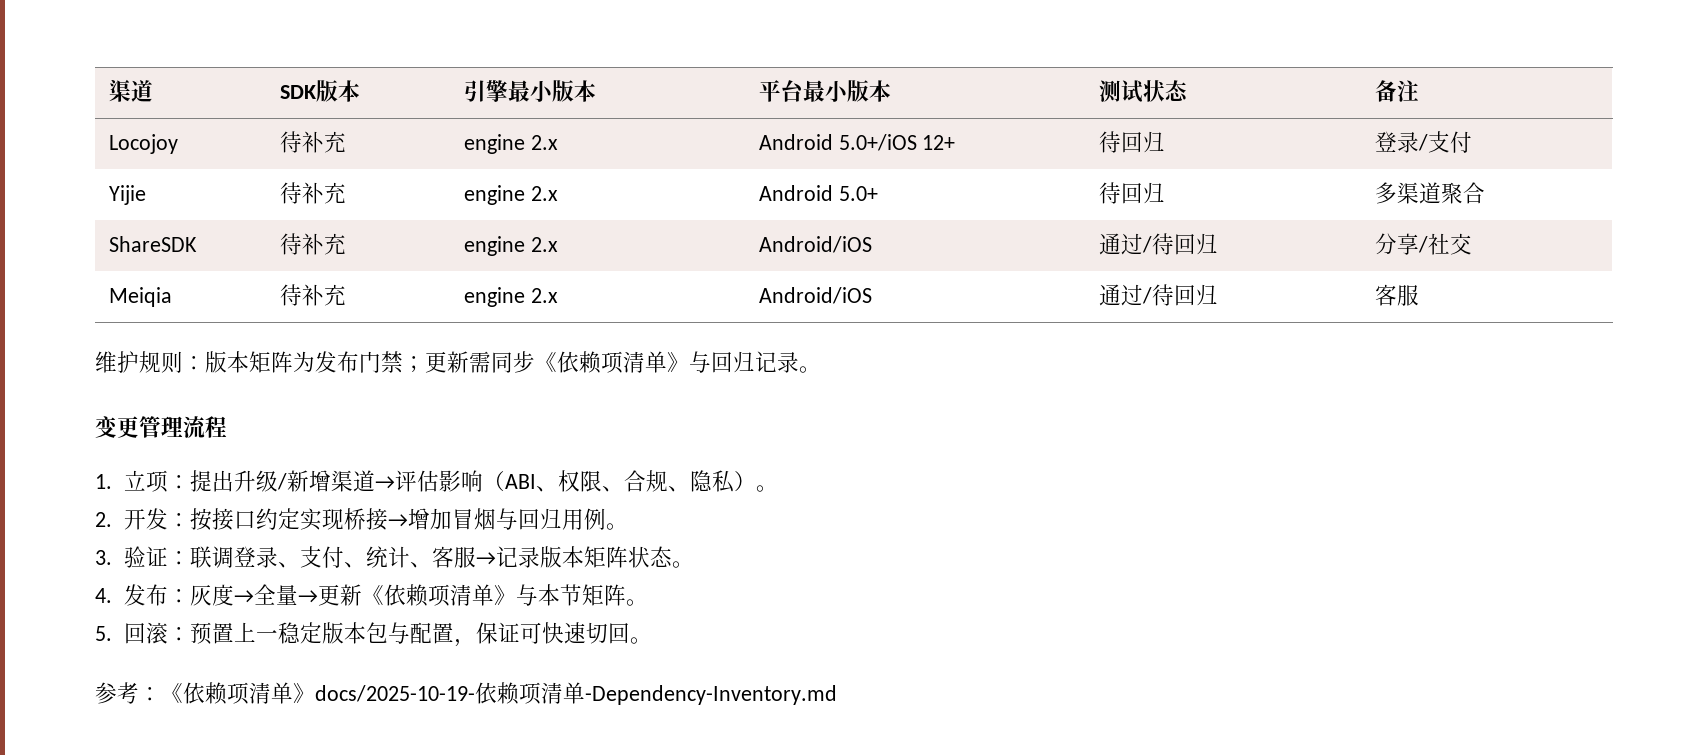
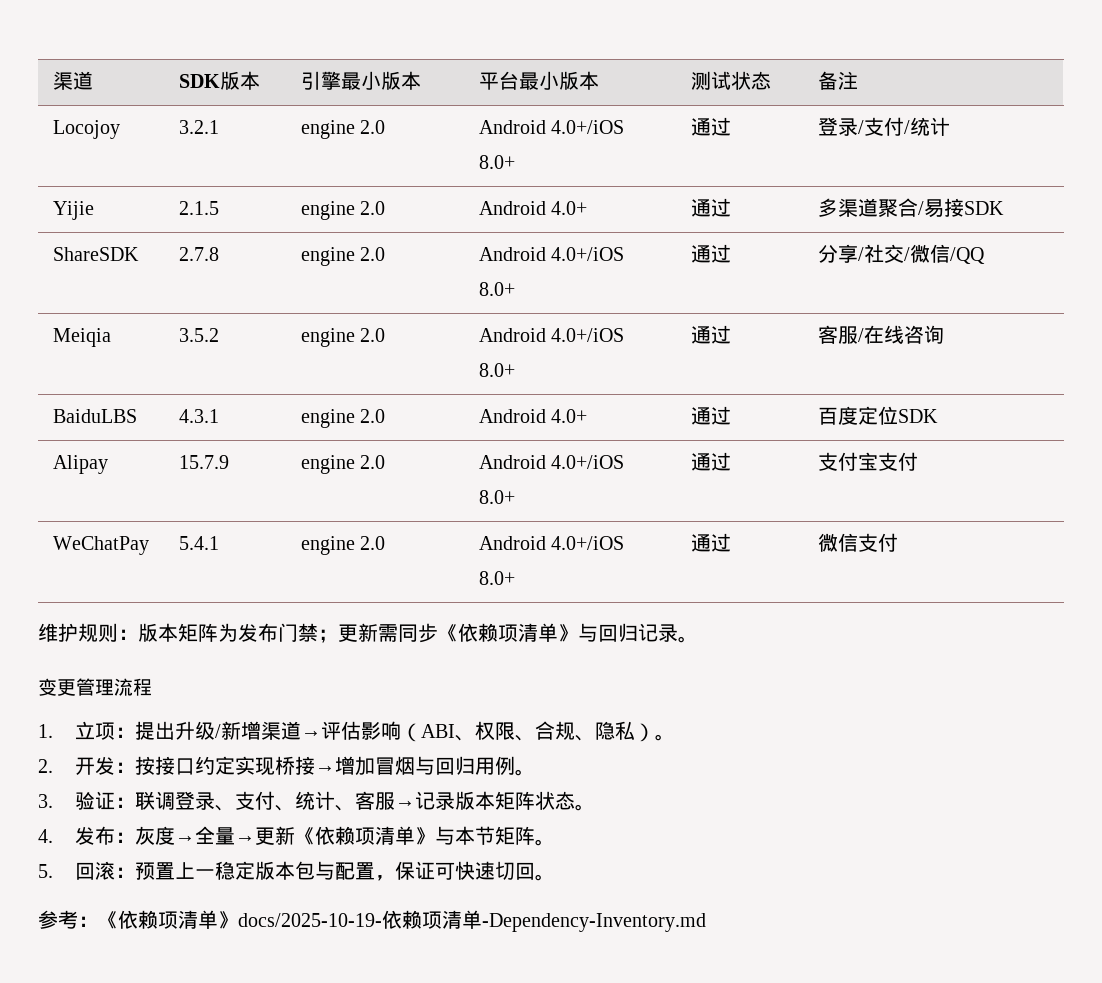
- Locojoy | 待补充 | engine 2.x | Android 5.0+/iOS 12+ | 待回归 | 登录/支付
+ Locojoy | 3.2.1 | engine 2.0 | Android 4.0+/iOS 8.0+ | 通过 | 登录/支付/统计
- Yijie | 待补充 | engine 2.x | Android 5.0+ | 待回归 | 多渠道聚合
+ Yijie | 2.1.5 | engine 2.0 | Android 4.0+ | 通过 | 多渠道聚合/易接SDK
- ShareSDK | 待补充 | engine 2.x | Android/iOS | 通过/待回归 | 分享/社交
+ ShareSDK | 2.7.8 | engine 2.0 | Android 4.0+/iOS 8.0+ | 通过 | 分享/社交/微信/QQ
- Meiqia | 待补充 | engine 2.x | Android/iOS | 通过/待回归 | 客服
+ Meiqia | 3.5.2 | engine 2.0 | Android 4.0+/iOS 8.0+ | 通过 | 客服/在线咨询
+ BaiduLBS | 4.3.1 | engine 2.0 | Android 4.0+ | 通过 | 百度定位SDK
+ Alipay | 15.7.9 | engine 2.0 | Android 4.0+/iOS 8.0+ | 通过 | 支付宝支付
+ WeChatPay | 5.4.1 | engine 2.0 | Android 4.0+/iOS 8.0+ | 通过 | 微信支付

